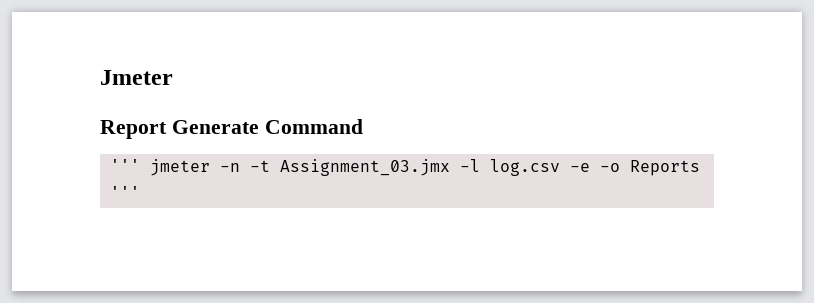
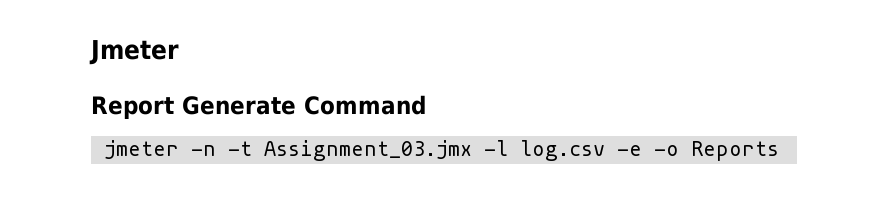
- ''' jmeter -n -t Assignment_03.jmx -l log.csv -e -o Reports '''
+ jmeter -n -t Assignment_03.jmx -l log.csv -e -o Reports

